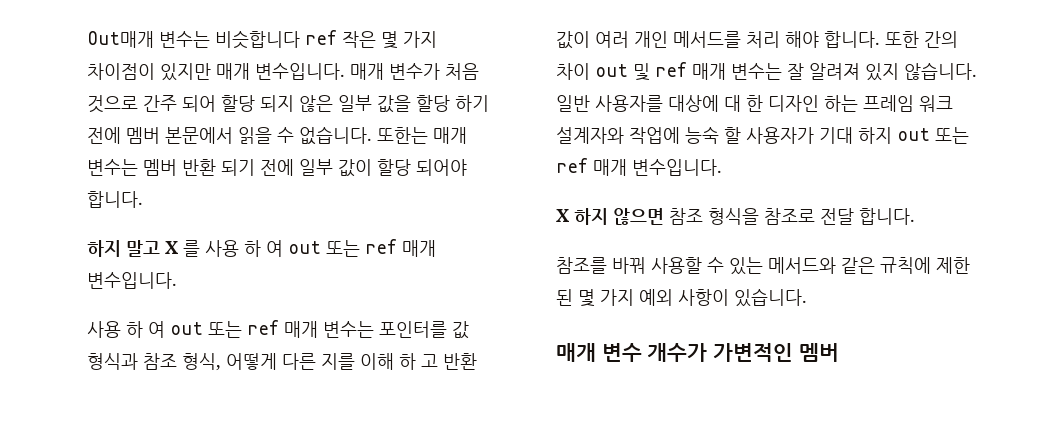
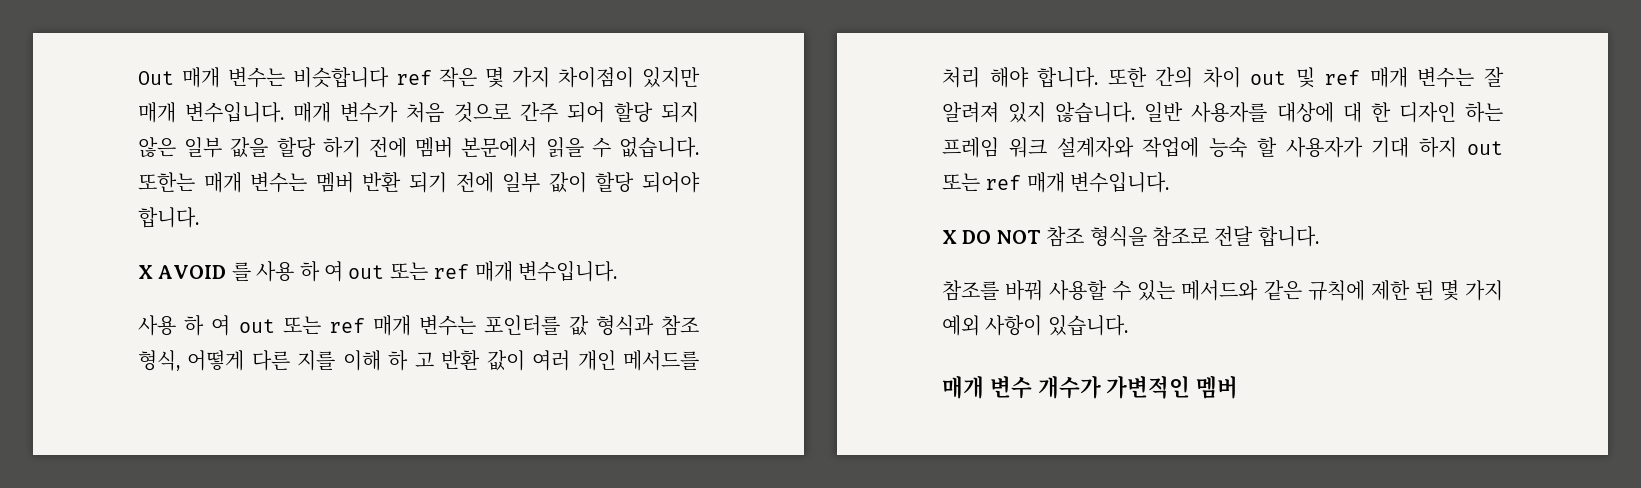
- Out매개 변수는 비슷합니다 ref 작은 몇 가지 차이점이 있지만 매개 변수입니다.
+ Out 매개 변수는 비슷합니다 ref 작은 몇 가지 차이점이 있지만 매개 변수입니다.
- 하지 말고 X 를 사용 하 여 out 또는 ref 매개 변수입니다.
+ X AVOID 를 사용 하 여 out 또는 ref 매개 변수입니다.
- X 하지 않으면 참조 형식을 참조로 전달 합니다.
+ X DO NOT 참조 형식을 참조로 전달 합니다.

